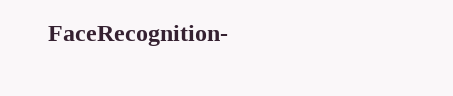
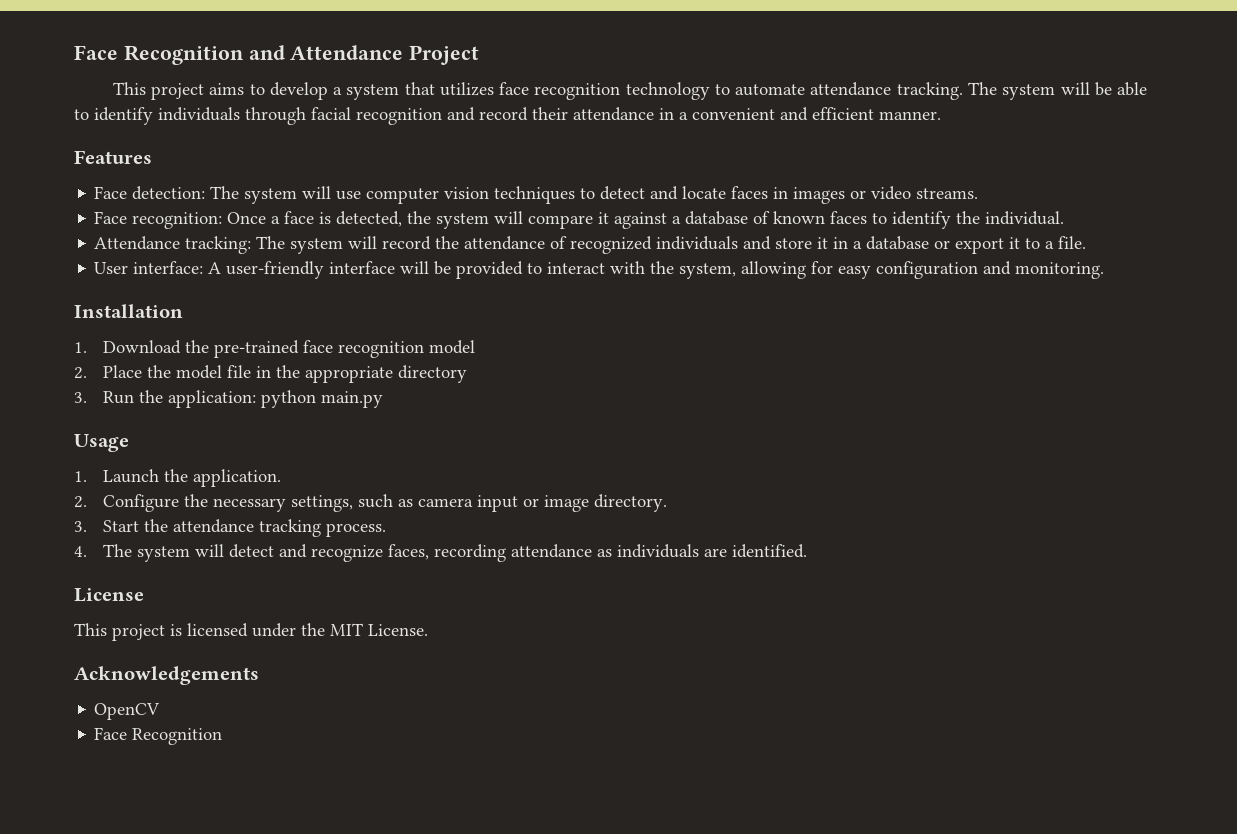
- FaceRecognition-
+ Face Recognition and Attendance Project
+ This project aims to develop a system that utilizes face recognition technology to automate attendance tracking. The system will be able to identify individuals through facial recognition and record their attendance in a convenient and efficient manner.
+ Features
+ Face detection: The system will use computer vision techniques to detect and locate faces in images or video streams.
+ Face recognition: Once a face is detected, the system will compare it against a database of known faces to identify the individual.
+ Attendance tracking: The system will record the attendance of recognized individuals and store it in a database or export it to a file.
+ User interface: A user-friendly interface will be provided to interact with the system, allowing for easy configuration and monitoring.
+ Installation
+ 1. Download the pre-trained face recognition model
+ 2. Place the model file in the appropriate directory
+ 3. Run the application: python main.py
+ Usage
+ 1. Launch the application.
+ 2. Configure the necessary settings, such as camera input or image directory.
+ 3. Start the attendance tracking process.
+ 4. The system will detect and recognize faces, recording attendance as individuals are identified.
+ License
+ This project is licensed under the MIT License.
+ Acknowledgements
+ OpenCV
+ Face Recognition

